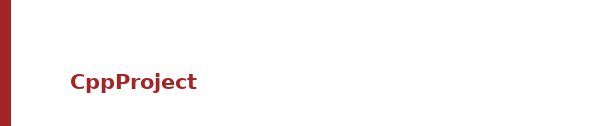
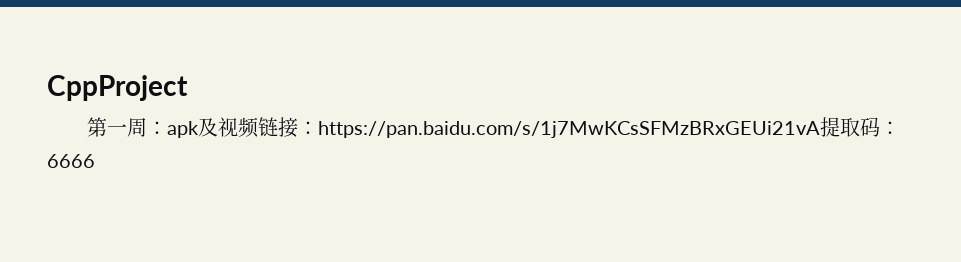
+ 第一周：apk及视频链接：https://pan.baidu.com/s/1j7MwKCsSFMzBRxGEUi21vA提取码：6666

